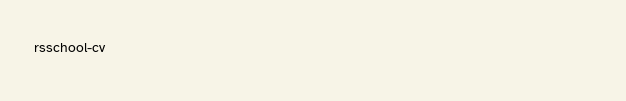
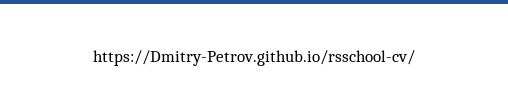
- rsschool-cv
+ https://Dmitry-Petrov.github.io/rsschool-cv/

